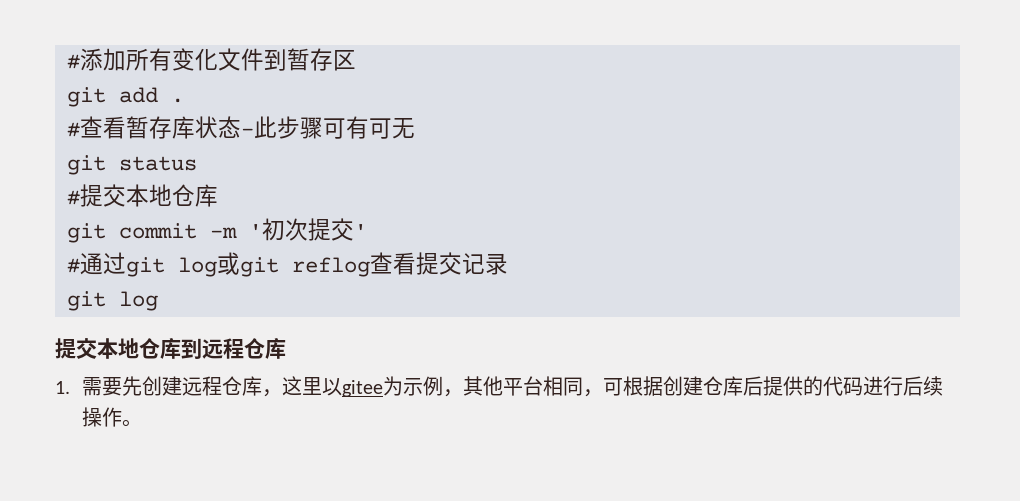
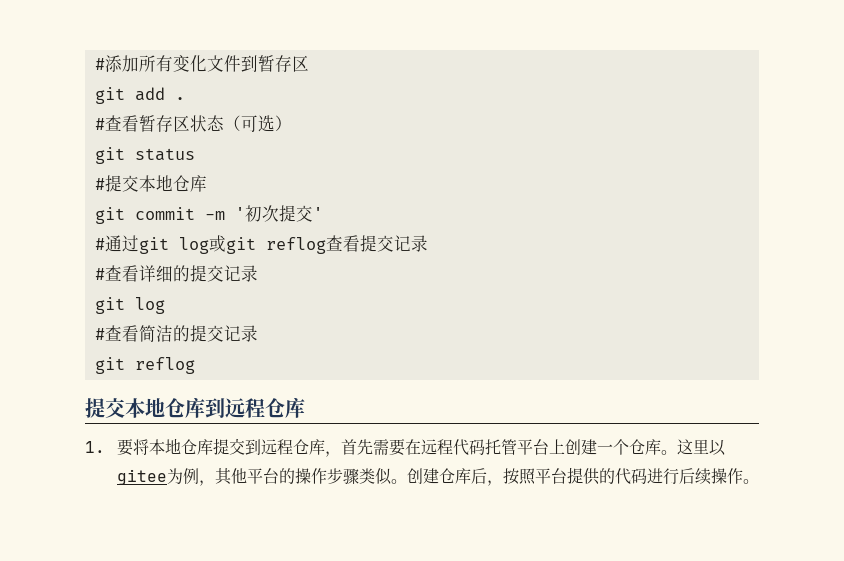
- #查看暂存库状态-此步骤可有可无
+ #查看暂存区状态（可选）
  #通过git log或git reflog查看提交记录
+ #查看详细的提交记录
  git log
+ #查看简洁的提交记录
+ git reflog
- 1.需要先创建远程仓库，这里以gitee为示例，其他平台相同，可根据创建仓库后提供的代码进行后续操作。
+ 1.要将本地仓库提交到远程仓库，首先需要在远程代码托管平台上创建一个仓库。这里以gitee为例，其他平台的操作步骤类似。创建仓库后，按照平台提供的代码进行后续操作。

